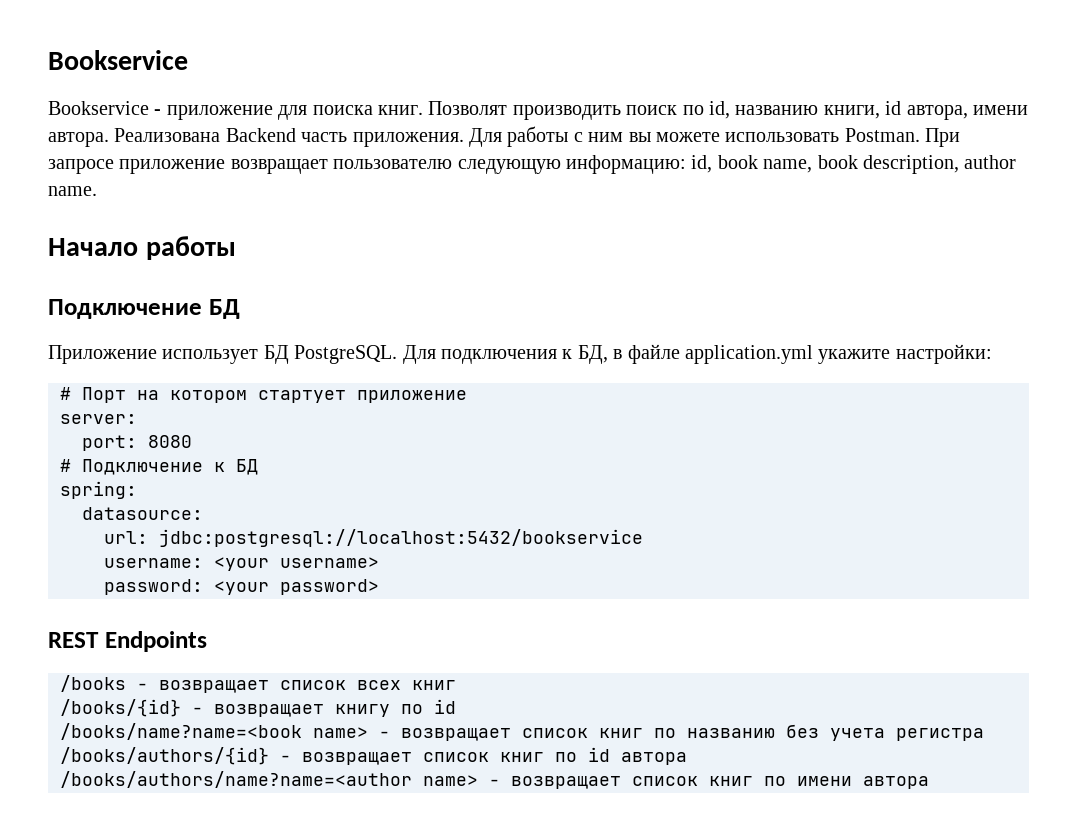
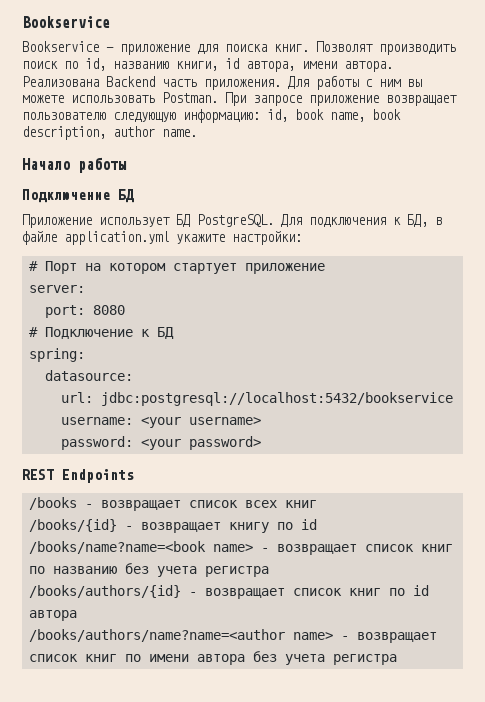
- /books/authors/name?name=<author name> - возвращает список книг по имени автора
+ /books/authors/name?name=<author name> - возвращает список книг по имени автора без учета регистра

